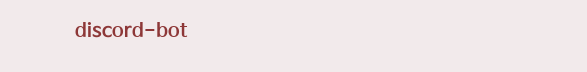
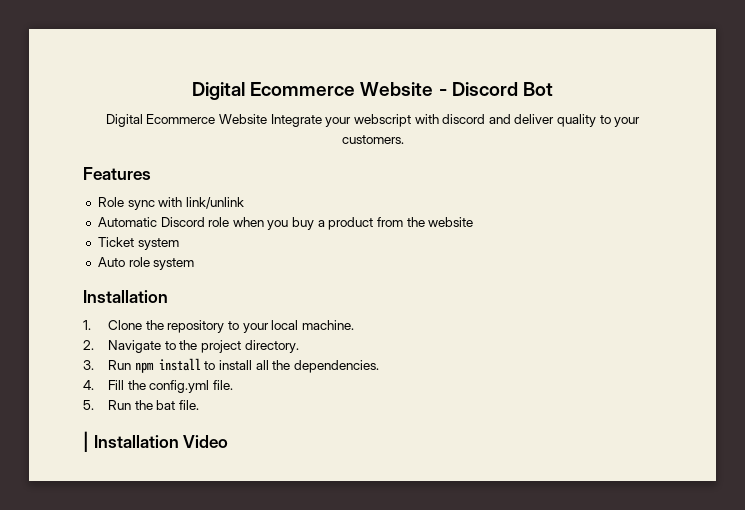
- discord-bot
+ Digital Ecommerce Website - Discord Bot
+ Digital Ecommerce Website Integrate your webscript with discord and deliver quality to your customers.
+ Features
+ Role sync with link/unlink
+ Automatic Discord role when you buy a product from the website
+ Ticket system
+ Auto role system
+ Installation
+ 1. Clone the repository to your local machine.
+ 2. Navigate to the project directory.
+ 3. Run npm install to install all the dependencies.
+ 4. Fill the config.yml file.
+ 5. Run the bat file.
+ | Installation Video

